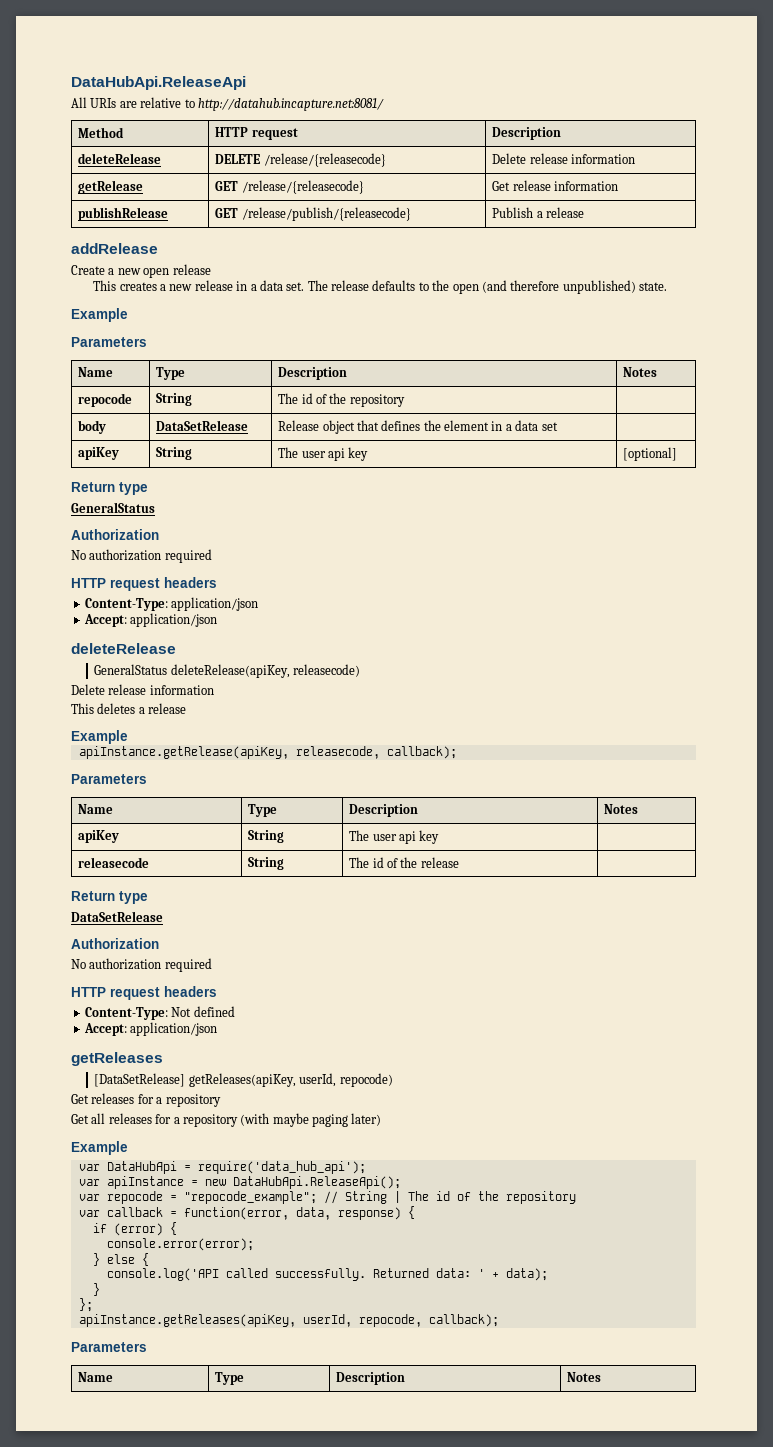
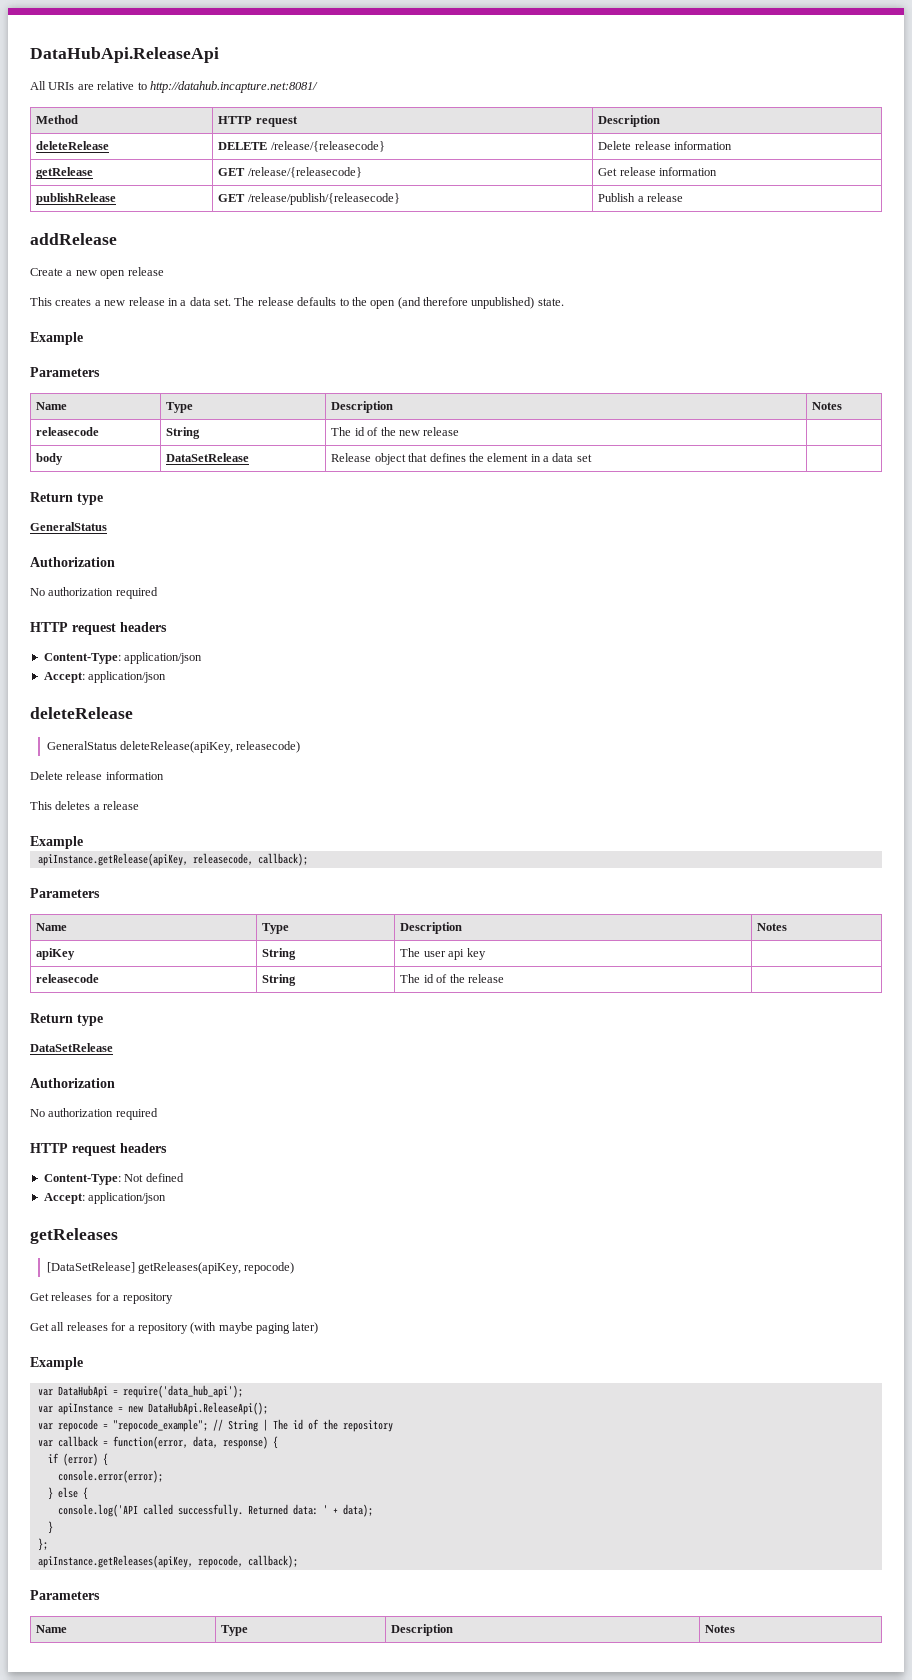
- repocode | String | The id of the repository |
+ releasecode | String | The id of the new release |
- apiKey | String | The user api key | [optional]
- [DataSetRelease] getReleases(apiKey, userId, repocode)
+ [DataSetRelease] getReleases(apiKey, repocode)
- apiInstance.getReleases(apiKey, userId, repocode, callback);
+ apiInstance.getReleases(apiKey, repocode, callback);

